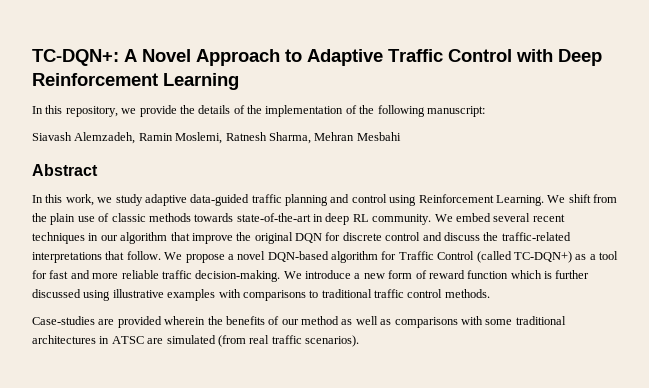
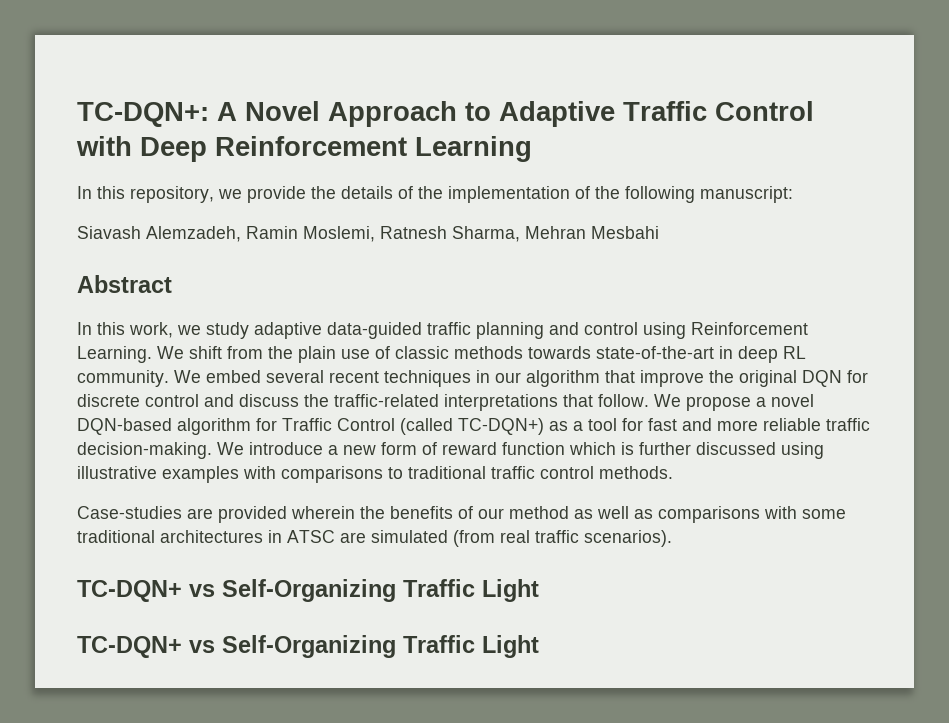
  Case-studies are provided wherein the benefits of our method as well as comparisons with some traditional architectures in ATSC are simulated (from real traffic scenarios).
+ TC-DQN+ vs Self-Organizing Traffic Light
+ TC-DQN+ vs Self-Organizing Traffic Light

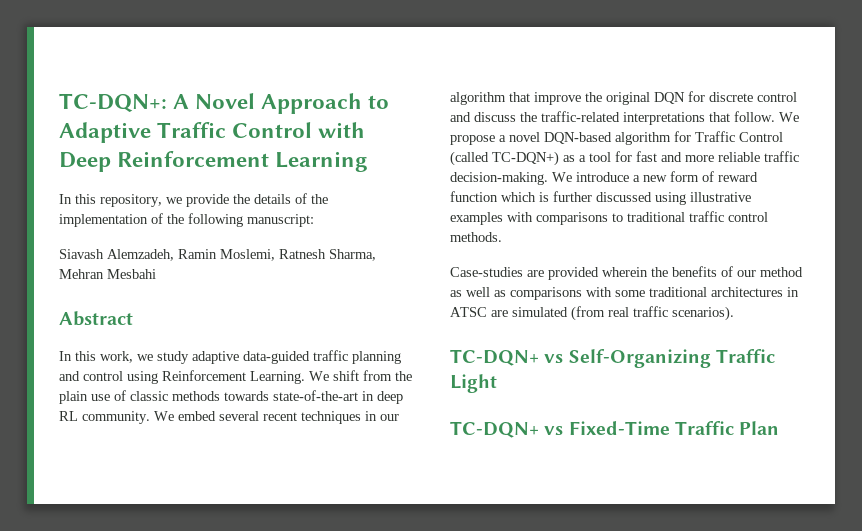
  Case-studies are provided wherein the benefits of our method as well as comparisons with some traditional architectures in ATSC are simulated (from real traffic scenarios).
  TC-DQN+ vs Self-Organizing Traffic Light
- TC-DQN+ vs Self-Organizing Traffic Light
+ TC-DQN+ vs Fixed-Time Traffic Plan

